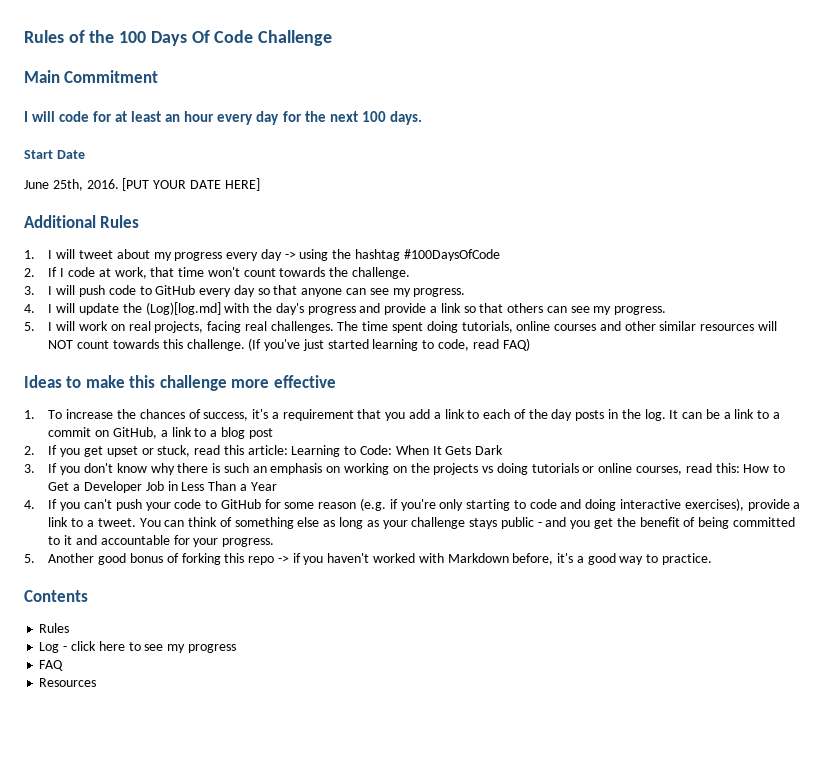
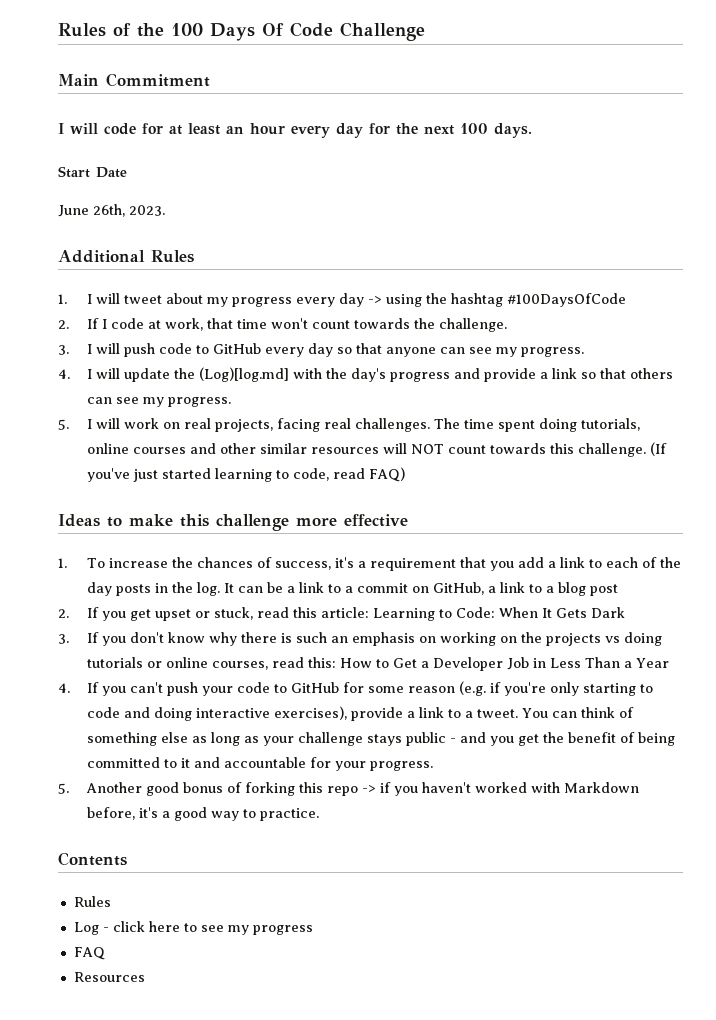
- June 25th, 2016. [PUT YOUR DATE HERE]
+ June 26th, 2023.

